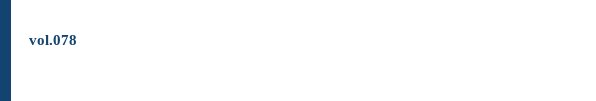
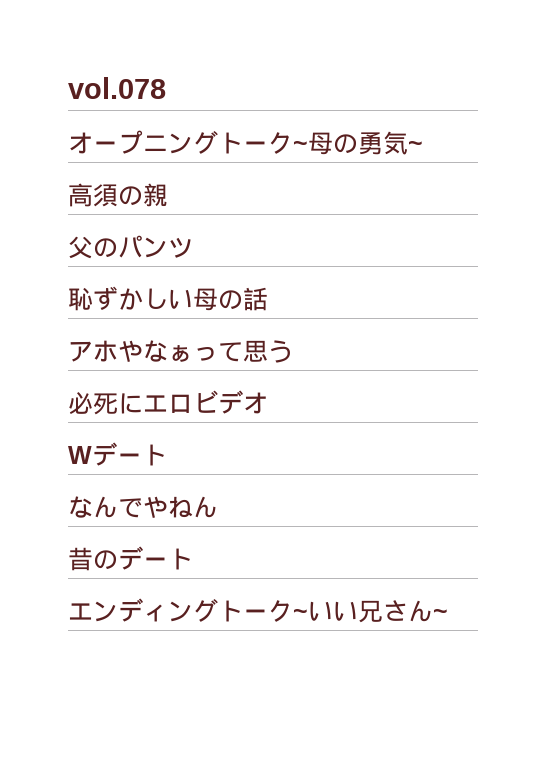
+ オープニングトーク~母の勇気~
+ 高須の親
+ 父のパンツ
+ 恥ずかしい母の話
+ アホやなぁって思う
+ 必死にエロビデオ
+ Wデート
+ なんでやねん
+ 昔のデート
+ エンディングトーク~いい兄さん~

